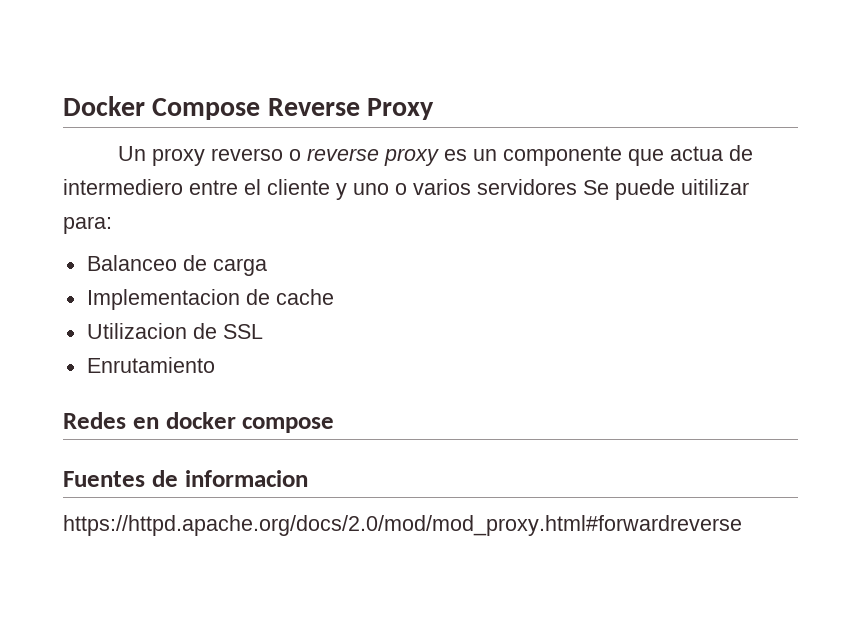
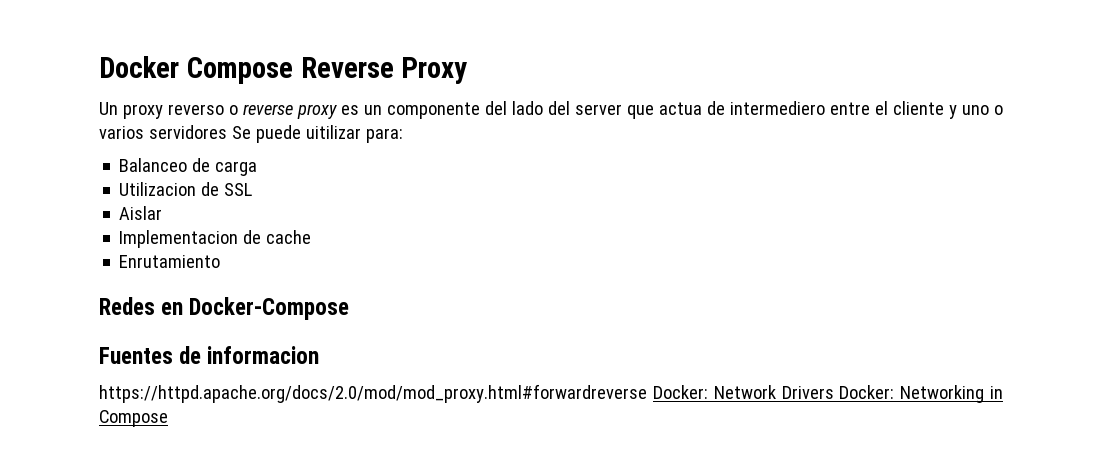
- Un proxy reverso o reverse proxy es un componente que actua de intermediero entre el cliente y uno o varios servidores Se puede uitilizar para:
+ Un proxy reverso o reverse proxy es un componente del lado del server que actua de intermediero entre el cliente y uno o varios servidores Se puede uitilizar para:
+ Utilizacion de SSL
+ Aislar
- Utilizacion de SSL
- Redes en docker compose
+ Redes en Docker-Compose
- https://httpd.apache.org/docs/2.0/mod/mod_proxy.html#forwardreverse
+ https://httpd.apache.org/docs/2.0/mod/mod_proxy.html#forwardreverse Docker: Network Drivers Docker: Networking in Compose

